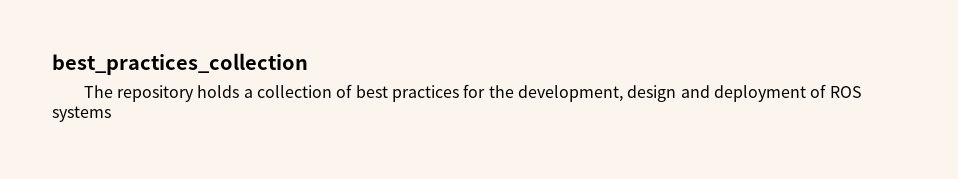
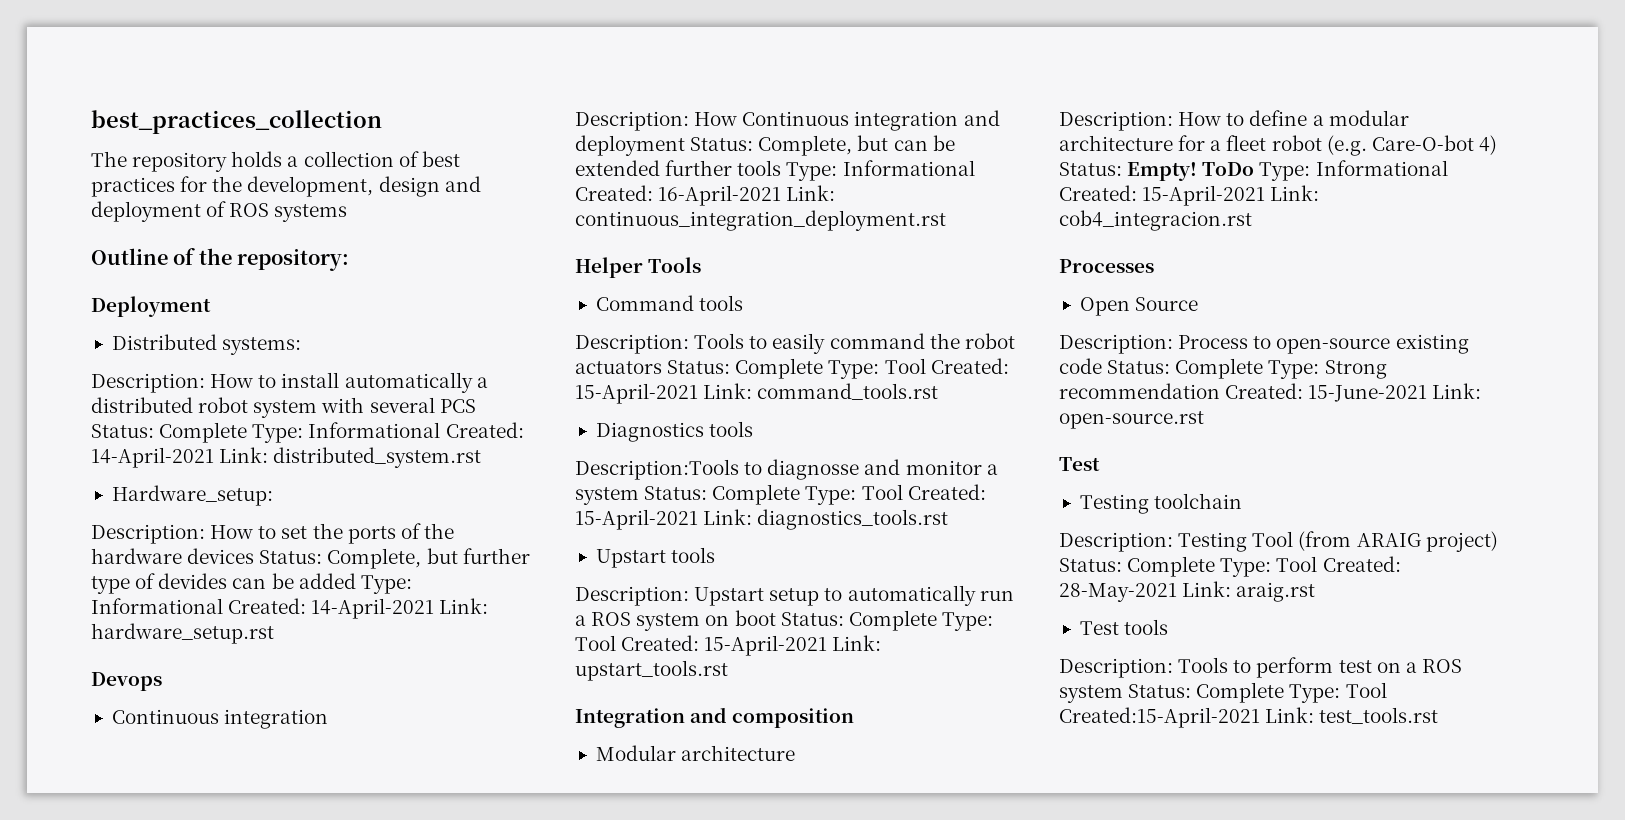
+ Outline of the repository:
+ Deployment
+ Distributed systems:
+ Description: How to install automatically a distributed robot system with several PCS Status: Complete Type: Informational Created: 14-April-2021 Link: distributed_system.rst
+ Hardware_setup:
+ Description: How to set the ports of the hardware devices Status: Complete, but further type of devides can be added Type: Informational Created: 14-April-2021 Link: hardware_setup.rst
+ Devops
+ Continuous integration
+ Description: How Continuous integration and deployment Status: Complete, but can be extended further tools Type: Informational Created: 16-April-2021 Link: continuous_integration_deployment.rst
+ Helper Tools
+ Command tools
+ Description: Tools to easily command the robot actuators Status: Complete Type: Tool Created: 15-April-2021 Link: command_tools.rst
+ Diagnostics tools
+ Description:Tools to diagnosse and monitor a system Status: Complete Type: Tool Created: 15-April-2021 Link: diagnostics_tools.rst
+ Upstart tools
+ Description: Upstart setup to automatically run a ROS system on boot Status: Complete Type: Tool Created: 15-April-2021 Link: upstart_tools.rst
+ Integration and composition
+ Modular architecture
+ Description: How to define a modular architecture for a fleet robot (e.g. Care-O-bot 4) Status: Empty! ToDo Type: Informational Created: 15-April-2021 Link: cob4_integracion.rst
+ Processes
+ Open Source
+ Description: Process to open-source existing code Status: Complete Type: Strong recommendation Created: 15-June-2021 Link: open-source.rst
+ Test
+ Testing toolchain
+ Description: Testing Tool (from ARAIG project) Status: Complete Type: Tool Created: 28-May-2021 Link: araig.rst
+ Test tools
+ Description: Tools to perform test on a ROS system Status: Complete Type: Tool Created:15-April-2021 Link: test_tools.rst

